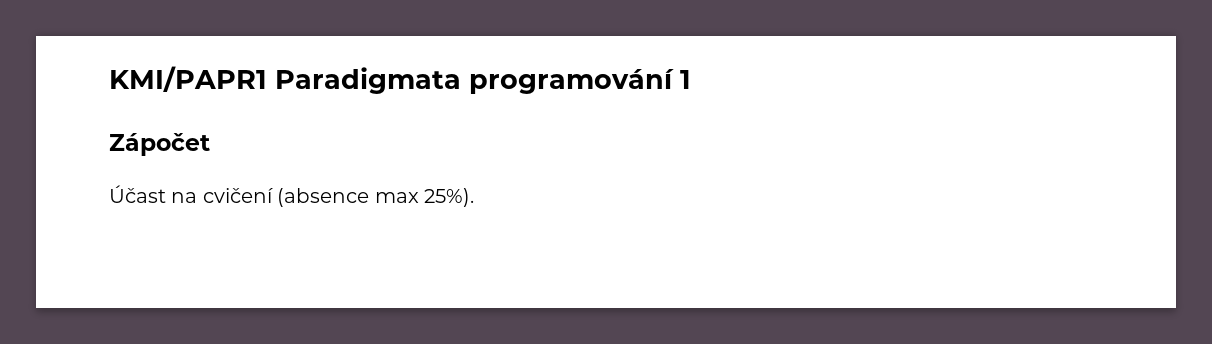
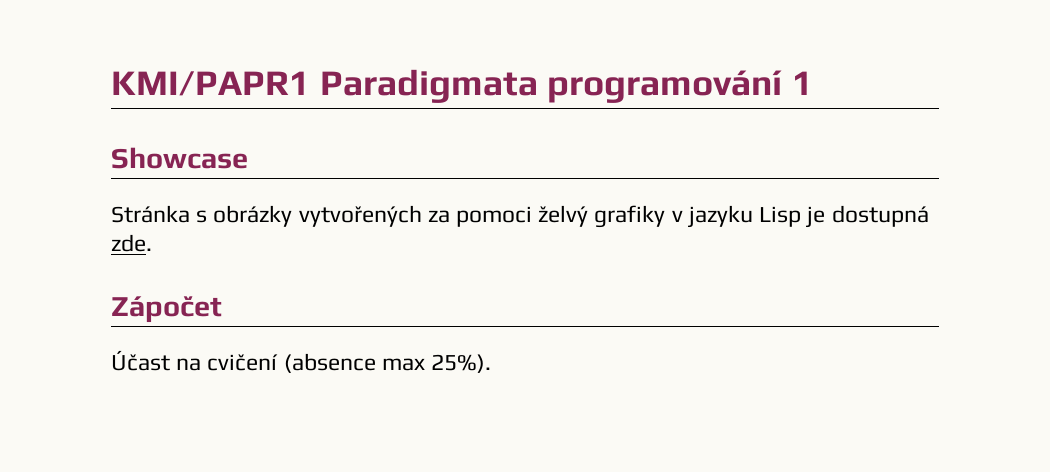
+ Showcase
+ Stránka s obrázky vytvořených za pomoci želvý grafiky v jazyku Lisp je dostupná zde.

